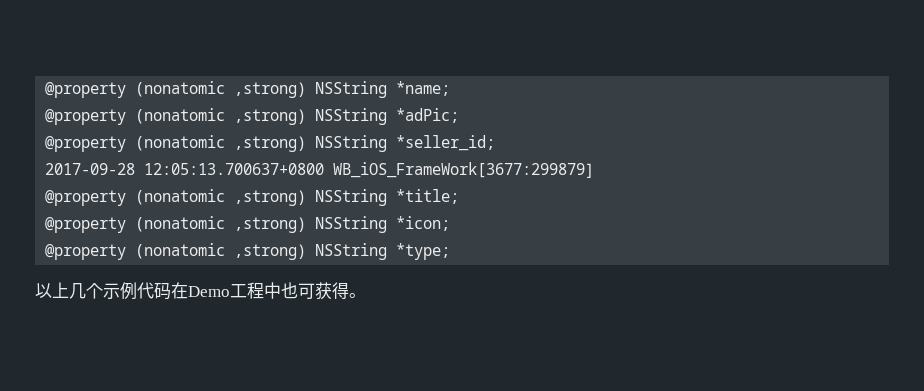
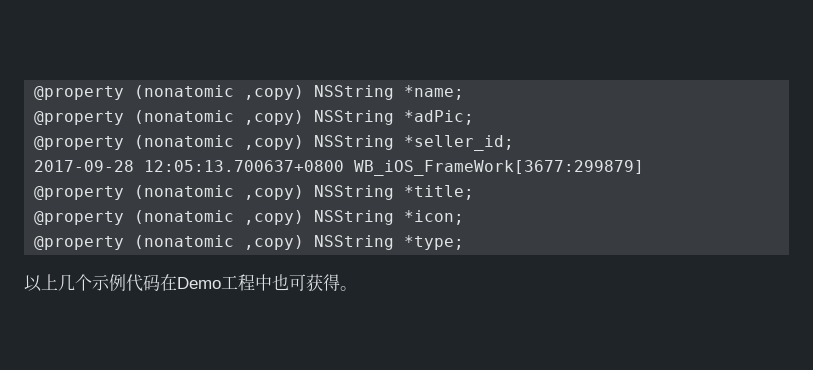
- @property (nonatomic ,strong) NSString *name;
+ @property (nonatomic ,copy) NSString *name;
- @property (nonatomic ,strong) NSString *adPic;
+ @property (nonatomic ,copy) NSString *adPic;
- @property (nonatomic ,strong) NSString *seller_id;
+ @property (nonatomic ,copy) NSString *seller_id;
- @property (nonatomic ,strong) NSString *title;
+ @property (nonatomic ,copy) NSString *title;
- @property (nonatomic ,strong) NSString *icon;
+ @property (nonatomic ,copy) NSString *icon;
- @property (nonatomic ,strong) NSString *type;
+ @property (nonatomic ,copy) NSString *type;

